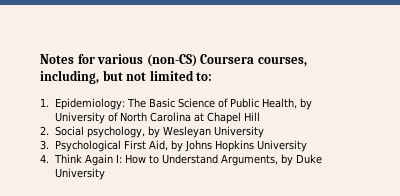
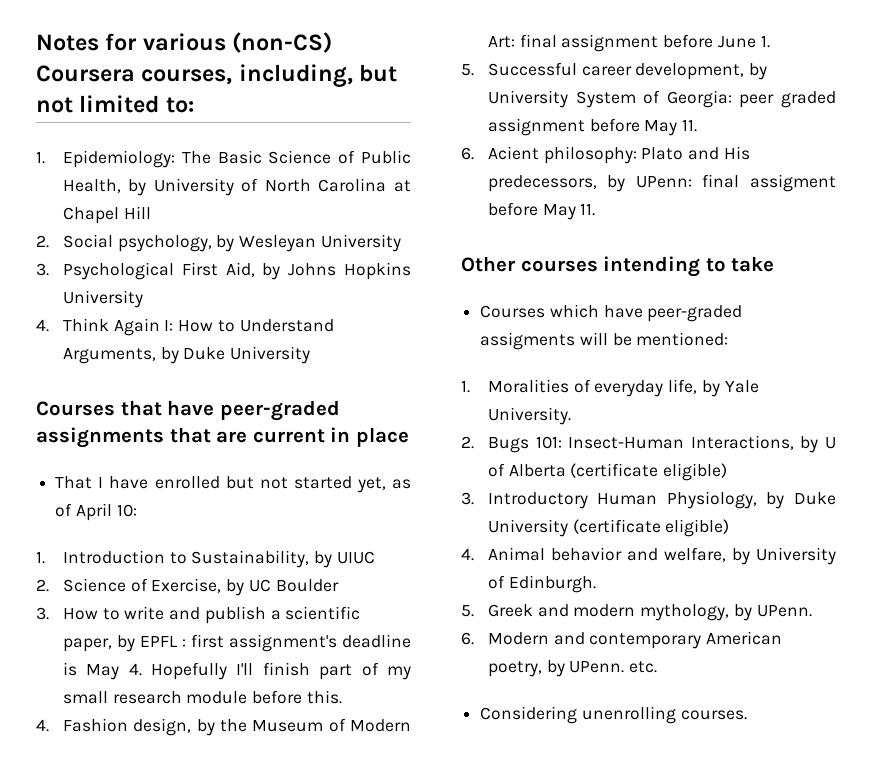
+ Courses that have peer-graded assignments that are current in place
+ That I have enrolled but not started yet, as of April 10:
+ 1. Introduction to Sustainability, by UIUC
+ 2. Science of Exercise, by UC Boulder
+ 3. How to write and publish a scientific paper, by EPFL : first assignment's deadline is May 4. Hopefully I'll finish part of my small research module before this.
+ 4. Fashion design, by the Museum of Modern Art: final assignment before June 1.
+ 5. Successful career development, by University System of Georgia: peer graded assignment before May 11.
+ 6. Acient philosophy: Plato and His predecessors, by UPenn: final assigment before May 11.
+ Other courses intending to take
+ Courses which have peer-graded assigments will be mentioned:
+ 1. Moralities of everyday life, by Yale University.
+ 2. Bugs 101: Insect-Human Interactions, by U of Alberta (certificate eligible)
+ 3. Introductory Human Physiology, by Duke University (certificate eligible)
+ 4. Animal behavior and welfare, by University of Edinburgh.
+ 5. Greek and modern mythology, by UPenn.
+ 6. Modern and contemporary American poetry, by UPenn. etc.
+ Considering unenrolling courses.

